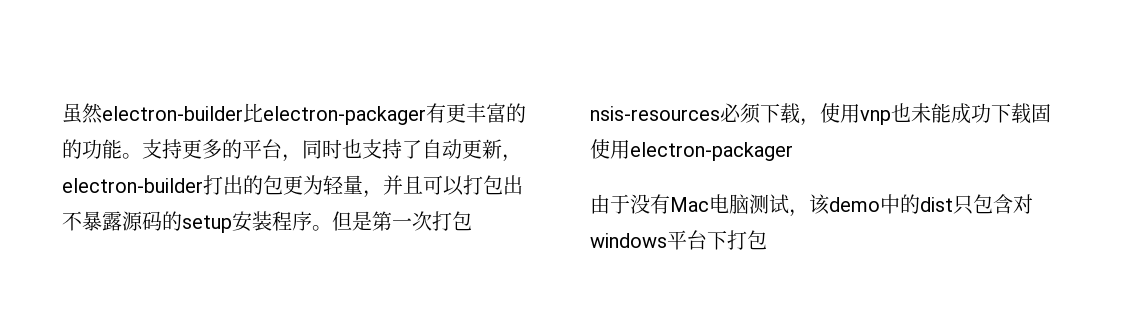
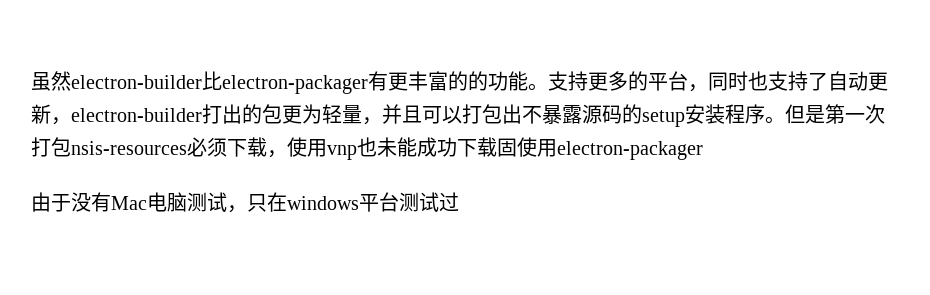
- 由于没有Mac电脑测试，该demo中的dist只包含对windows平台下打包
+ 由于没有Mac电脑测试，只在windows平台测试过

